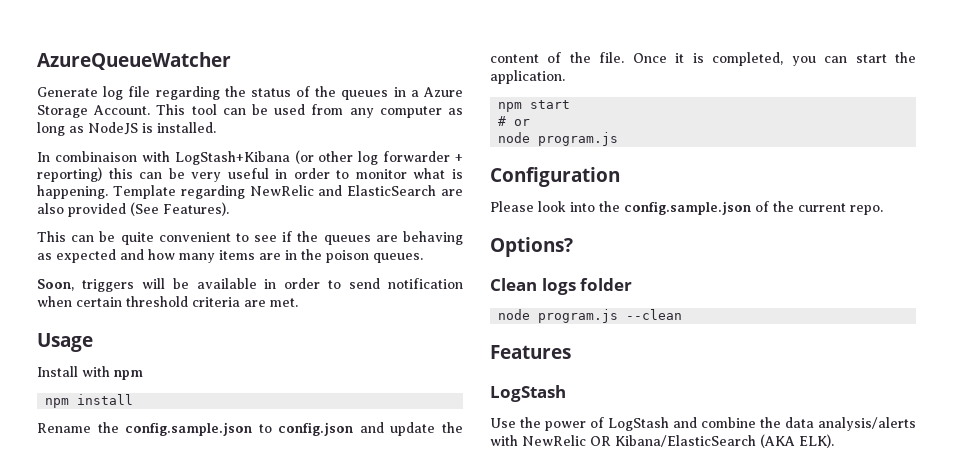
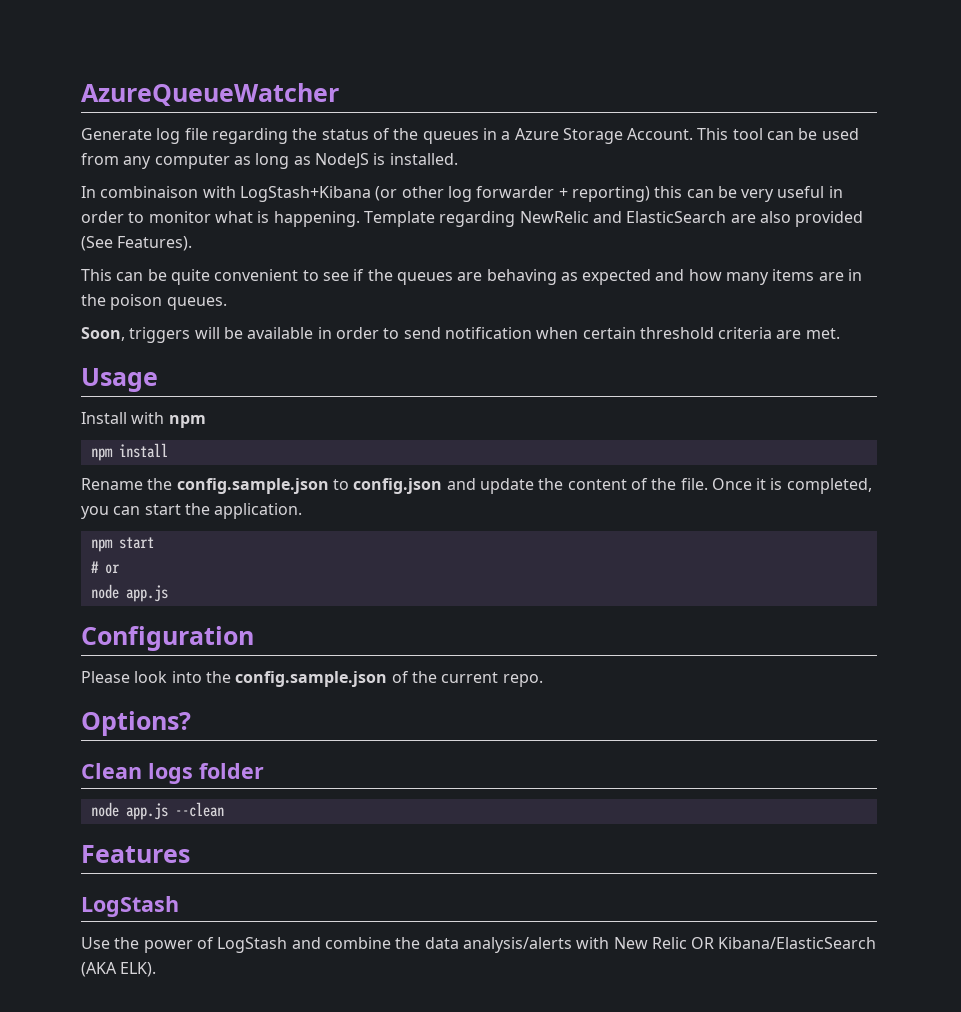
  # or
- node program.js
+ node app.js
- node program.js --clean
+ node app.js --clean
- Use the power of LogStash and combine the data analysis/alerts with NewRelic OR Kibana/ElasticSearch (AKA ELK).
+ Use the power of LogStash and combine the data analysis/alerts with New Relic OR Kibana/ElasticSearch (AKA ELK).

